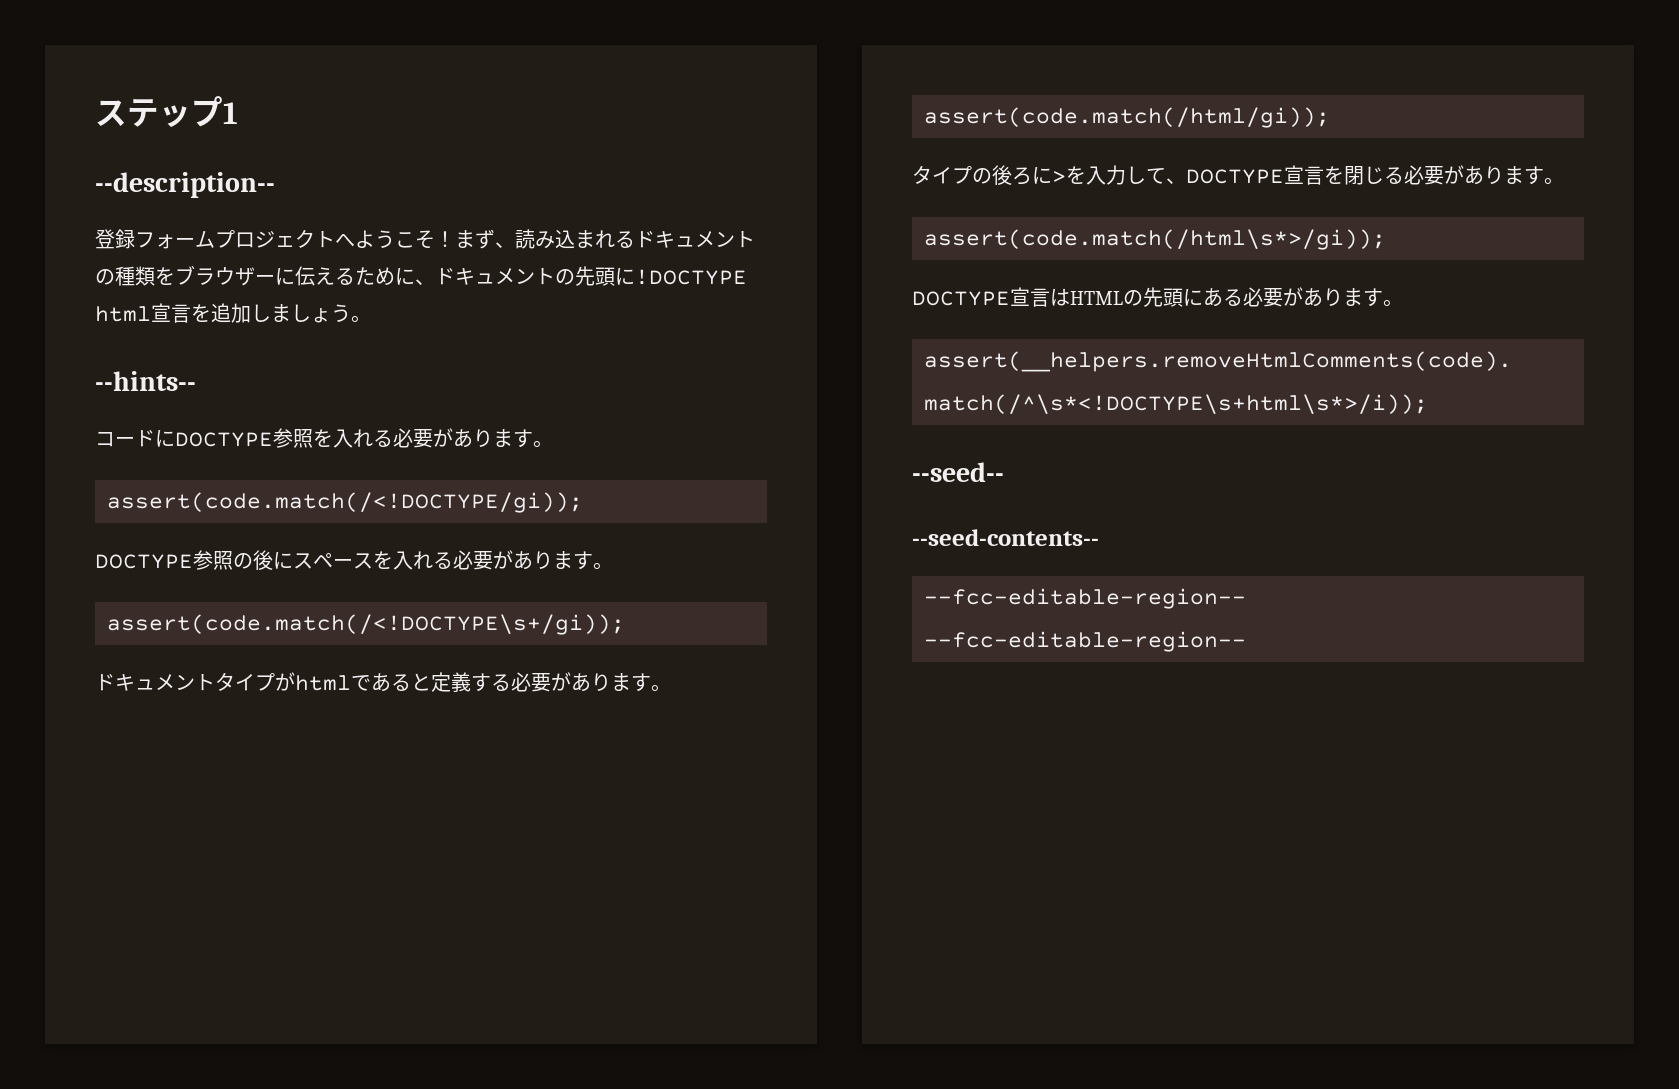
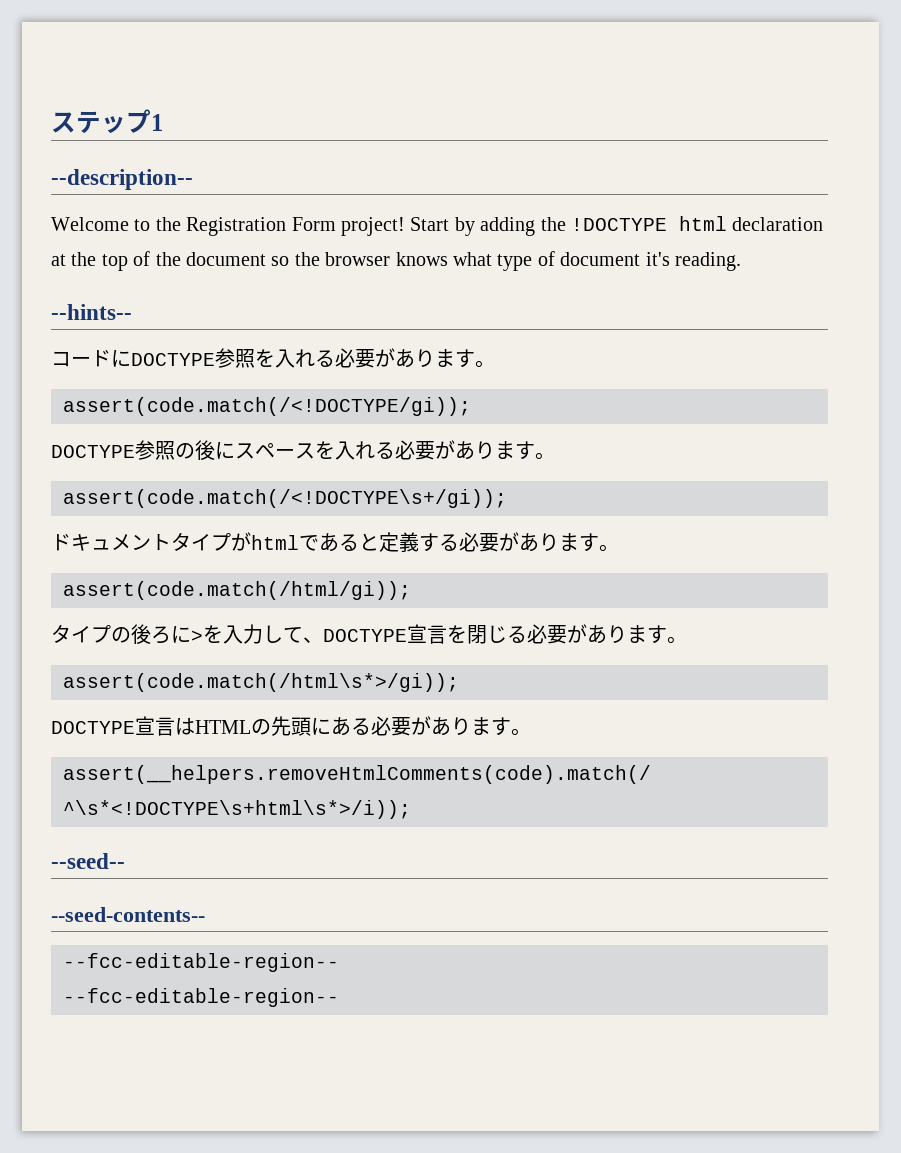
- 登録フォームプロジェクトへようこそ！まず、読み込まれるドキュメントの種類をブラウザーに伝えるために、ドキュメントの先頭に!DOCTYPE html宣言を追加しましょう。
+ Welcome to the Registration Form project! Start by adding the !DOCTYPE html declaration at the top of the document so the browser knows what type of document it's reading.

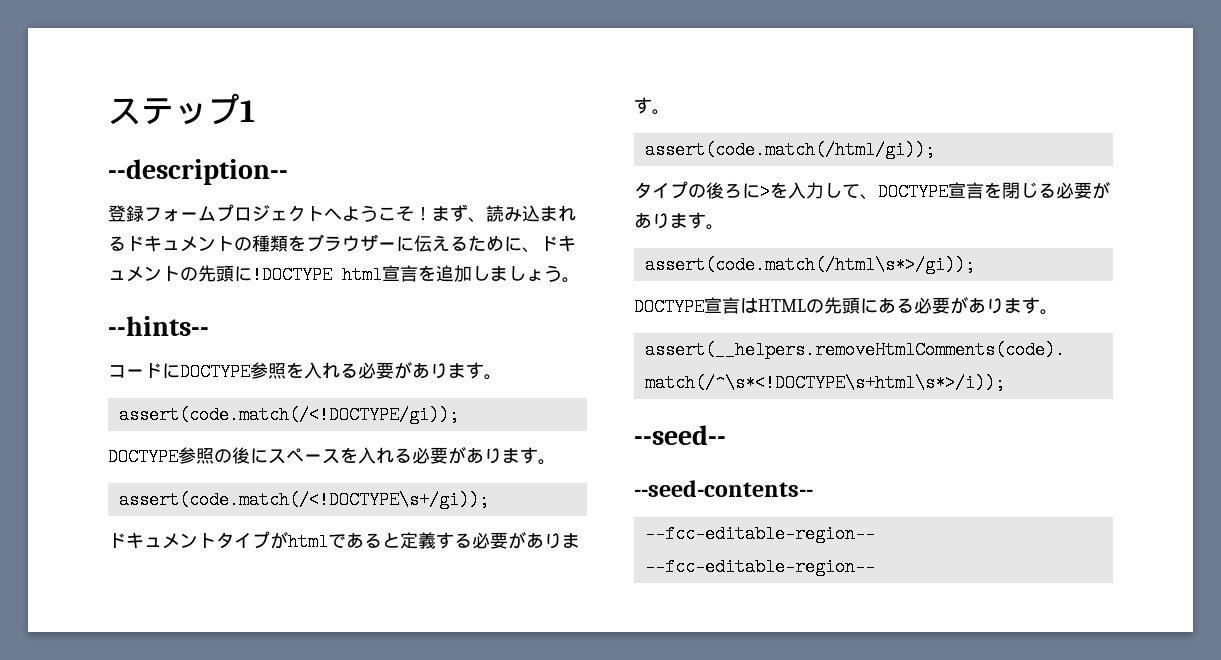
- Welcome to the Registration Form project! Start by adding the !DOCTYPE html declaration at the top of the document so the browser knows what type of document it's reading.
+ 登録フォームプロジェクトへようこそ！まず、読み込まれるドキュメントの種類をブラウザーに伝えるために、ドキュメントの先頭に!DOCTYPE html宣言を追加しましょう。

